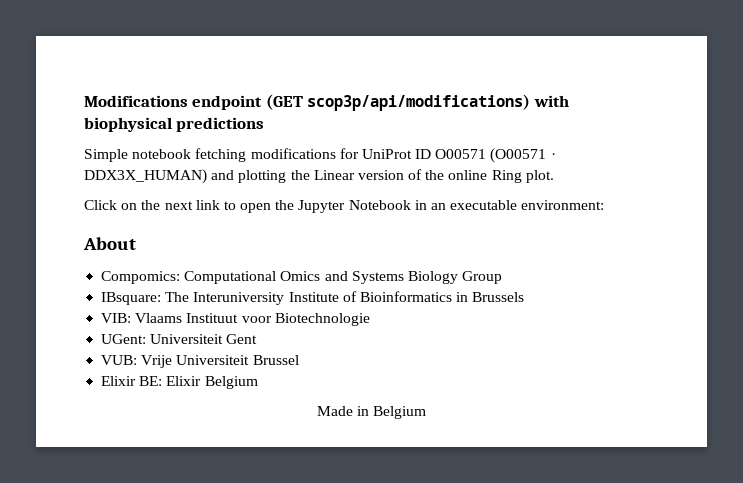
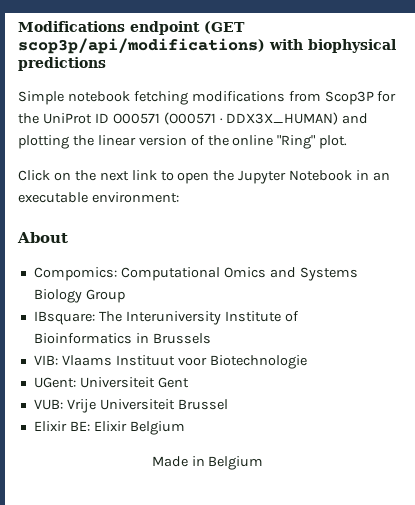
- Simple notebook fetching modifications for UniProt ID O00571 (O00571 · DDX3X_HUMAN) and plotting the Linear version of the online Ring plot.
+ Simple notebook fetching modifications from Scop3P for the UniProt ID O00571 (O00571 · DDX3X_HUMAN) and plotting the linear version of the online "Ring" plot.

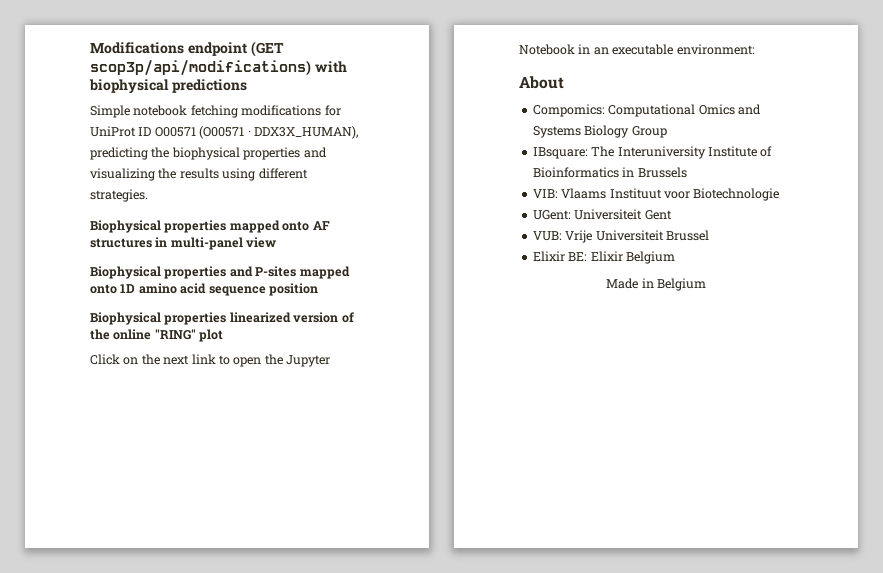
- Simple notebook fetching modifications from Scop3P for the UniProt ID O00571 (O00571 · DDX3X_HUMAN) and plotting the linear version of the online "Ring" plot.
+ Simple notebook fetching modifications for UniProt ID O00571 (O00571 · DDX3X_HUMAN), predicting the biophysical properties and visualizing the results using different strategies.
+ Biophysical properties mapped onto AF structures in multi-panel view
+ Biophysical properties and P-sites mapped onto 1D amino acid sequence position
+ Biophysical properties linearized version of the online "RING" plot

